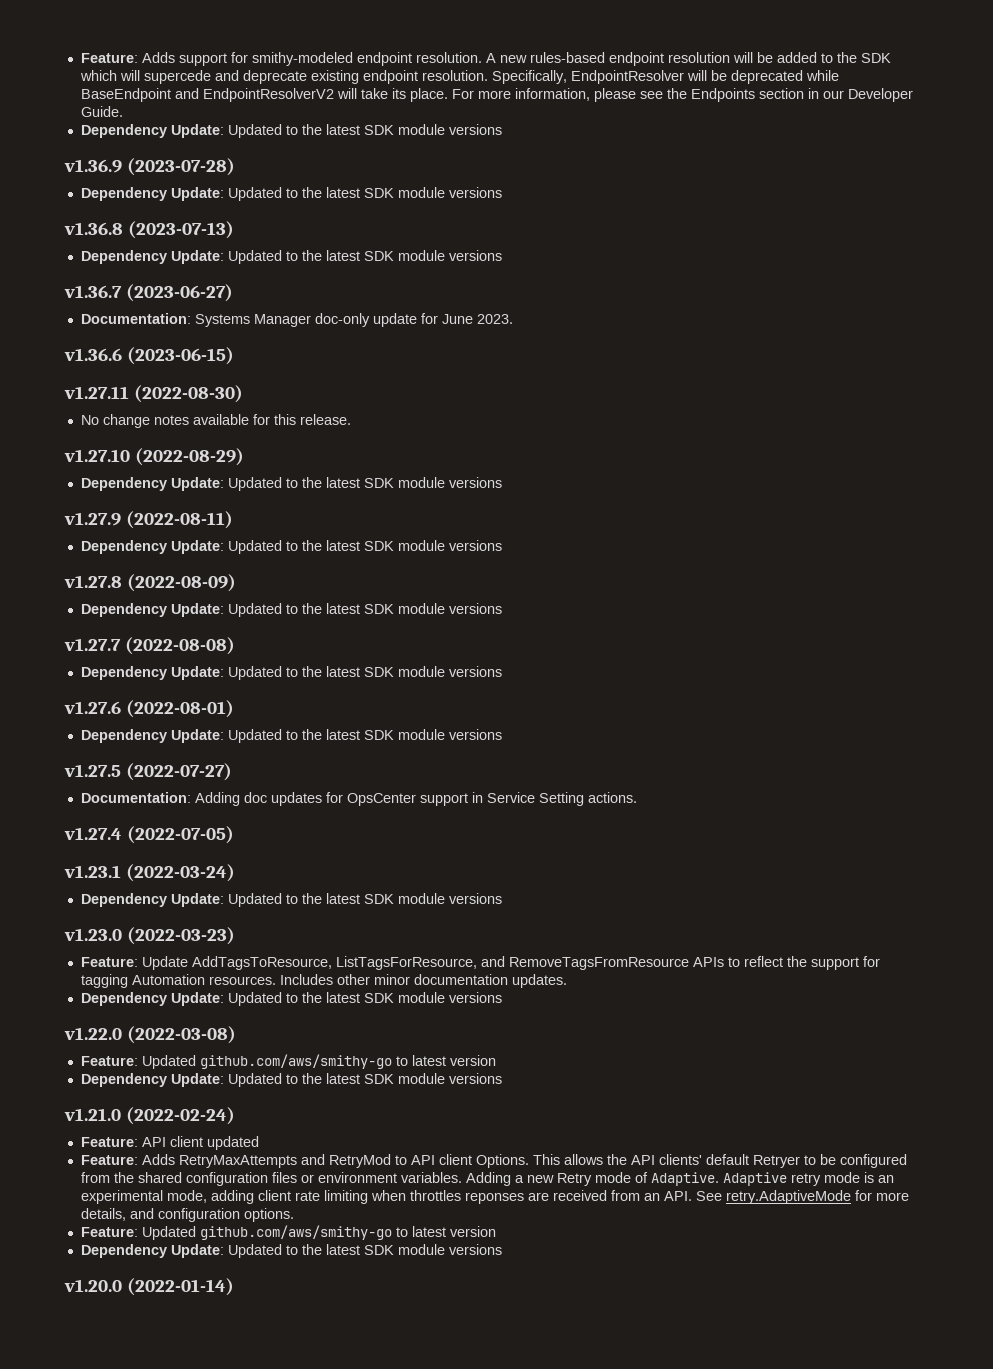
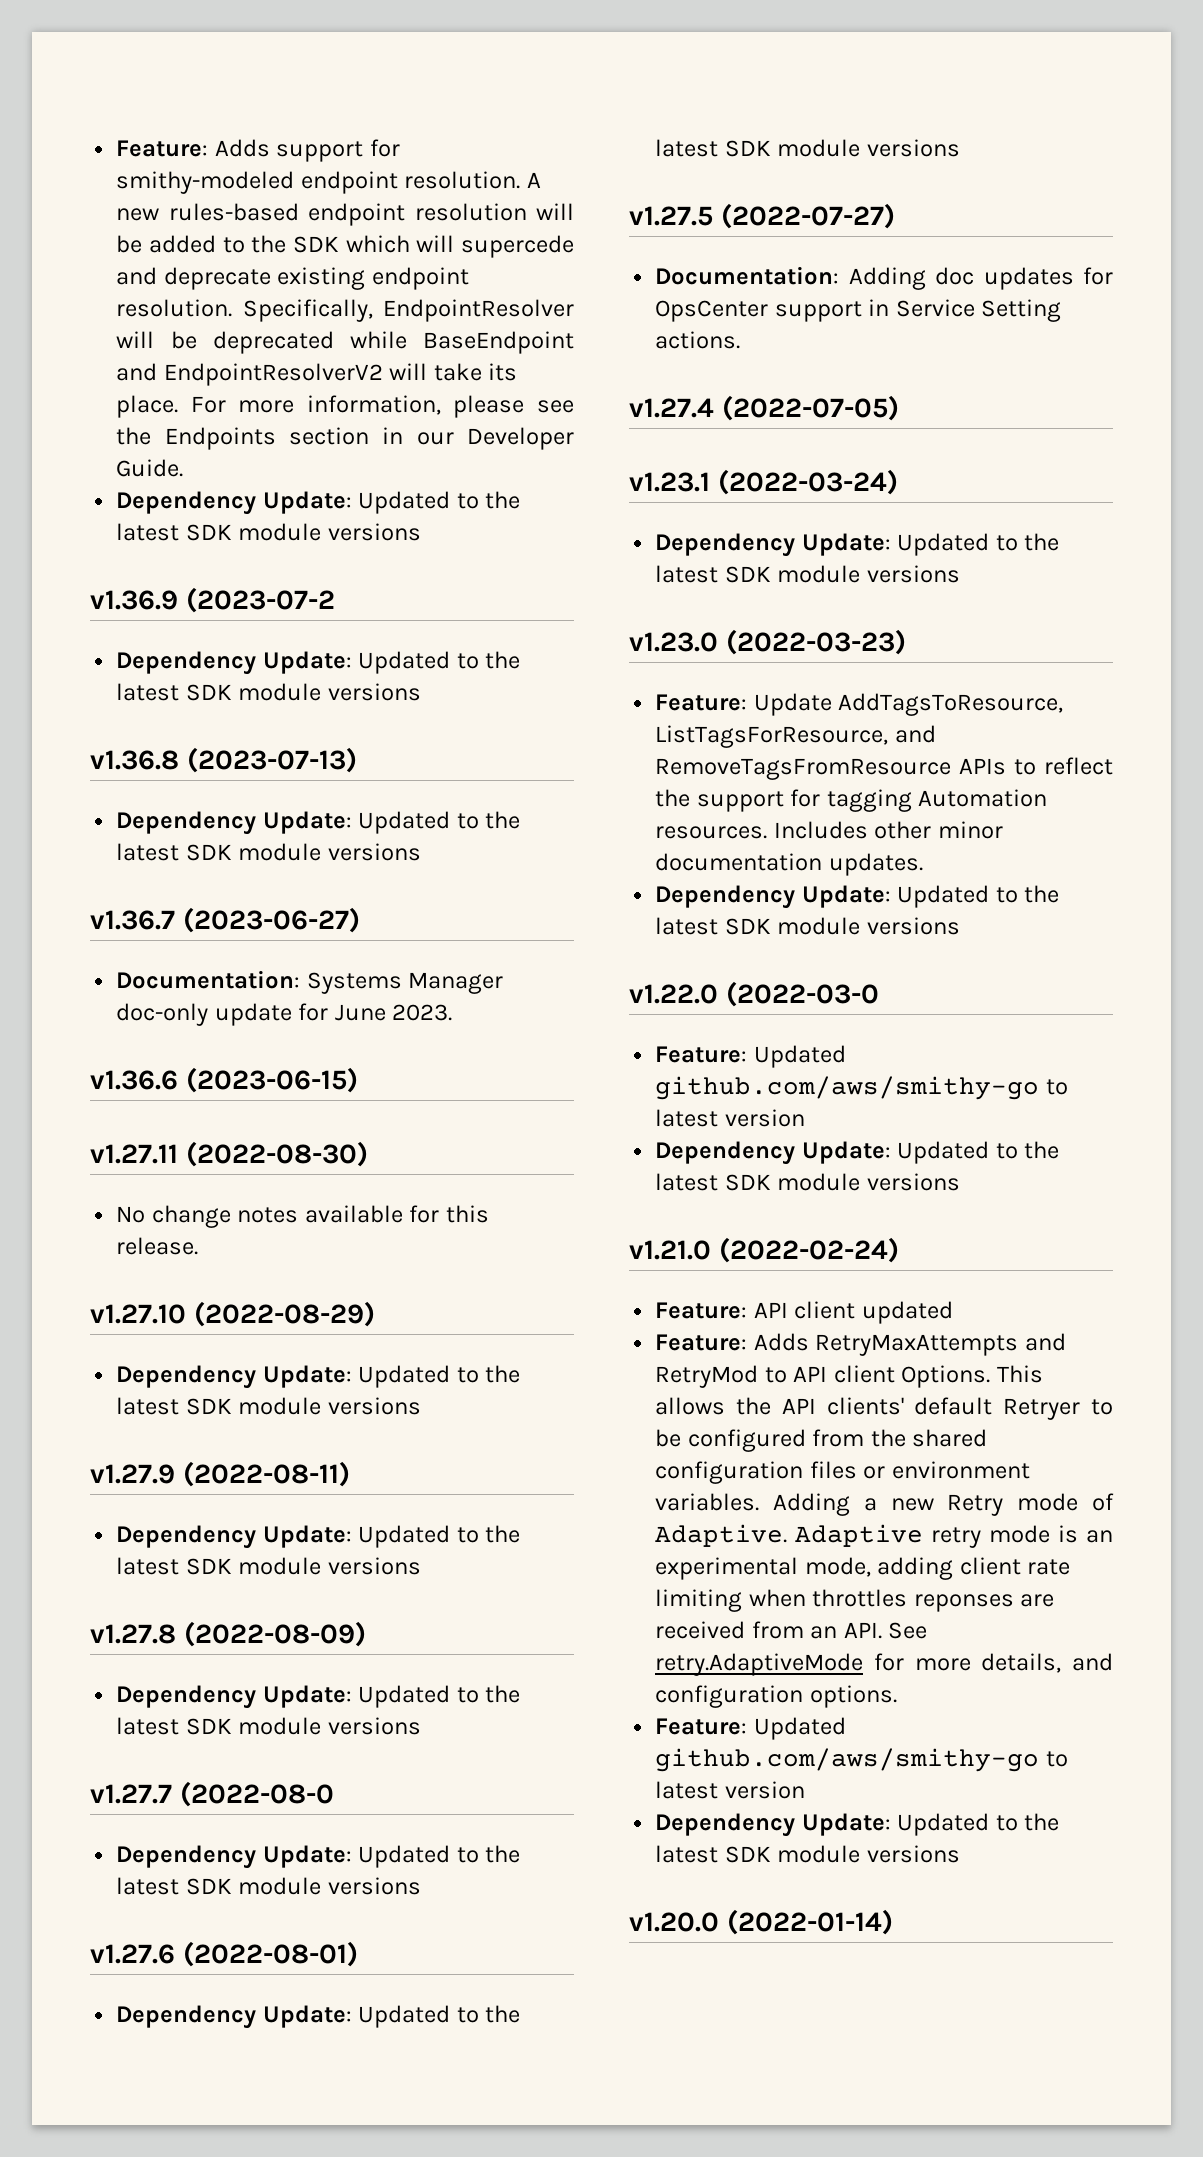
- v1.36.9 (2023-07-28)
+ v1.36.9 (2023-07-2
- v1.27.7 (2022-08-08)
+ v1.27.7 (2022-08-0
- v1.22.0 (2022-03-08)
+ v1.22.0 (2022-03-0

